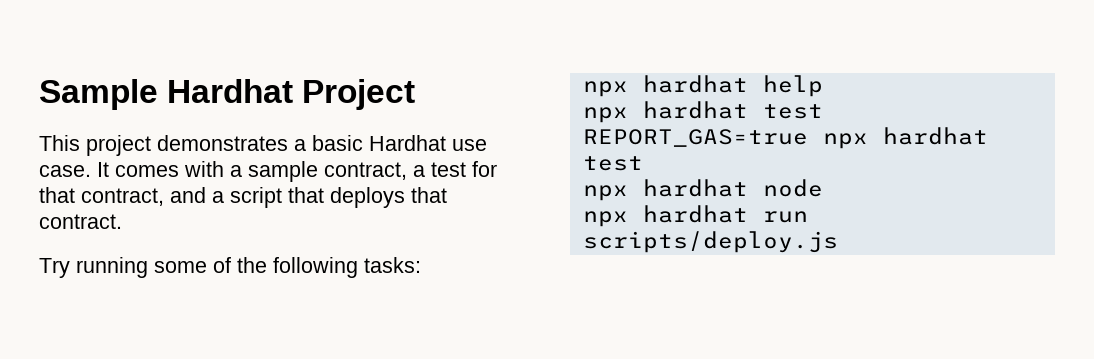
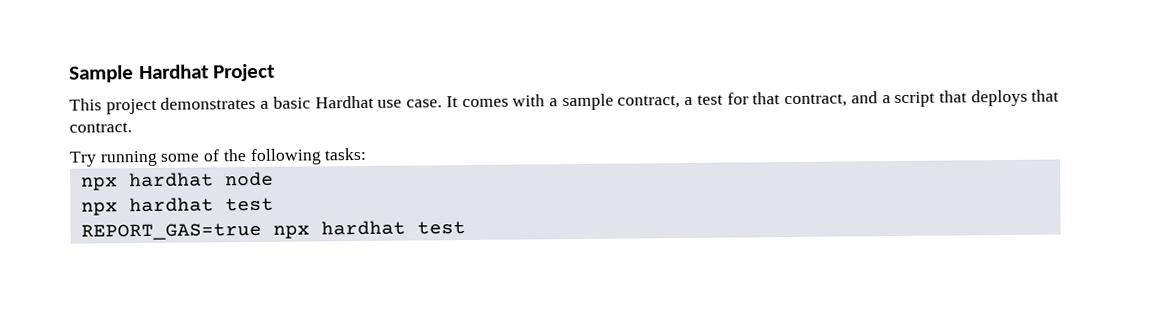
- npx hardhat help
+ npx hardhat node
- npx hardhat node
- npx hardhat run scripts/deploy.js

